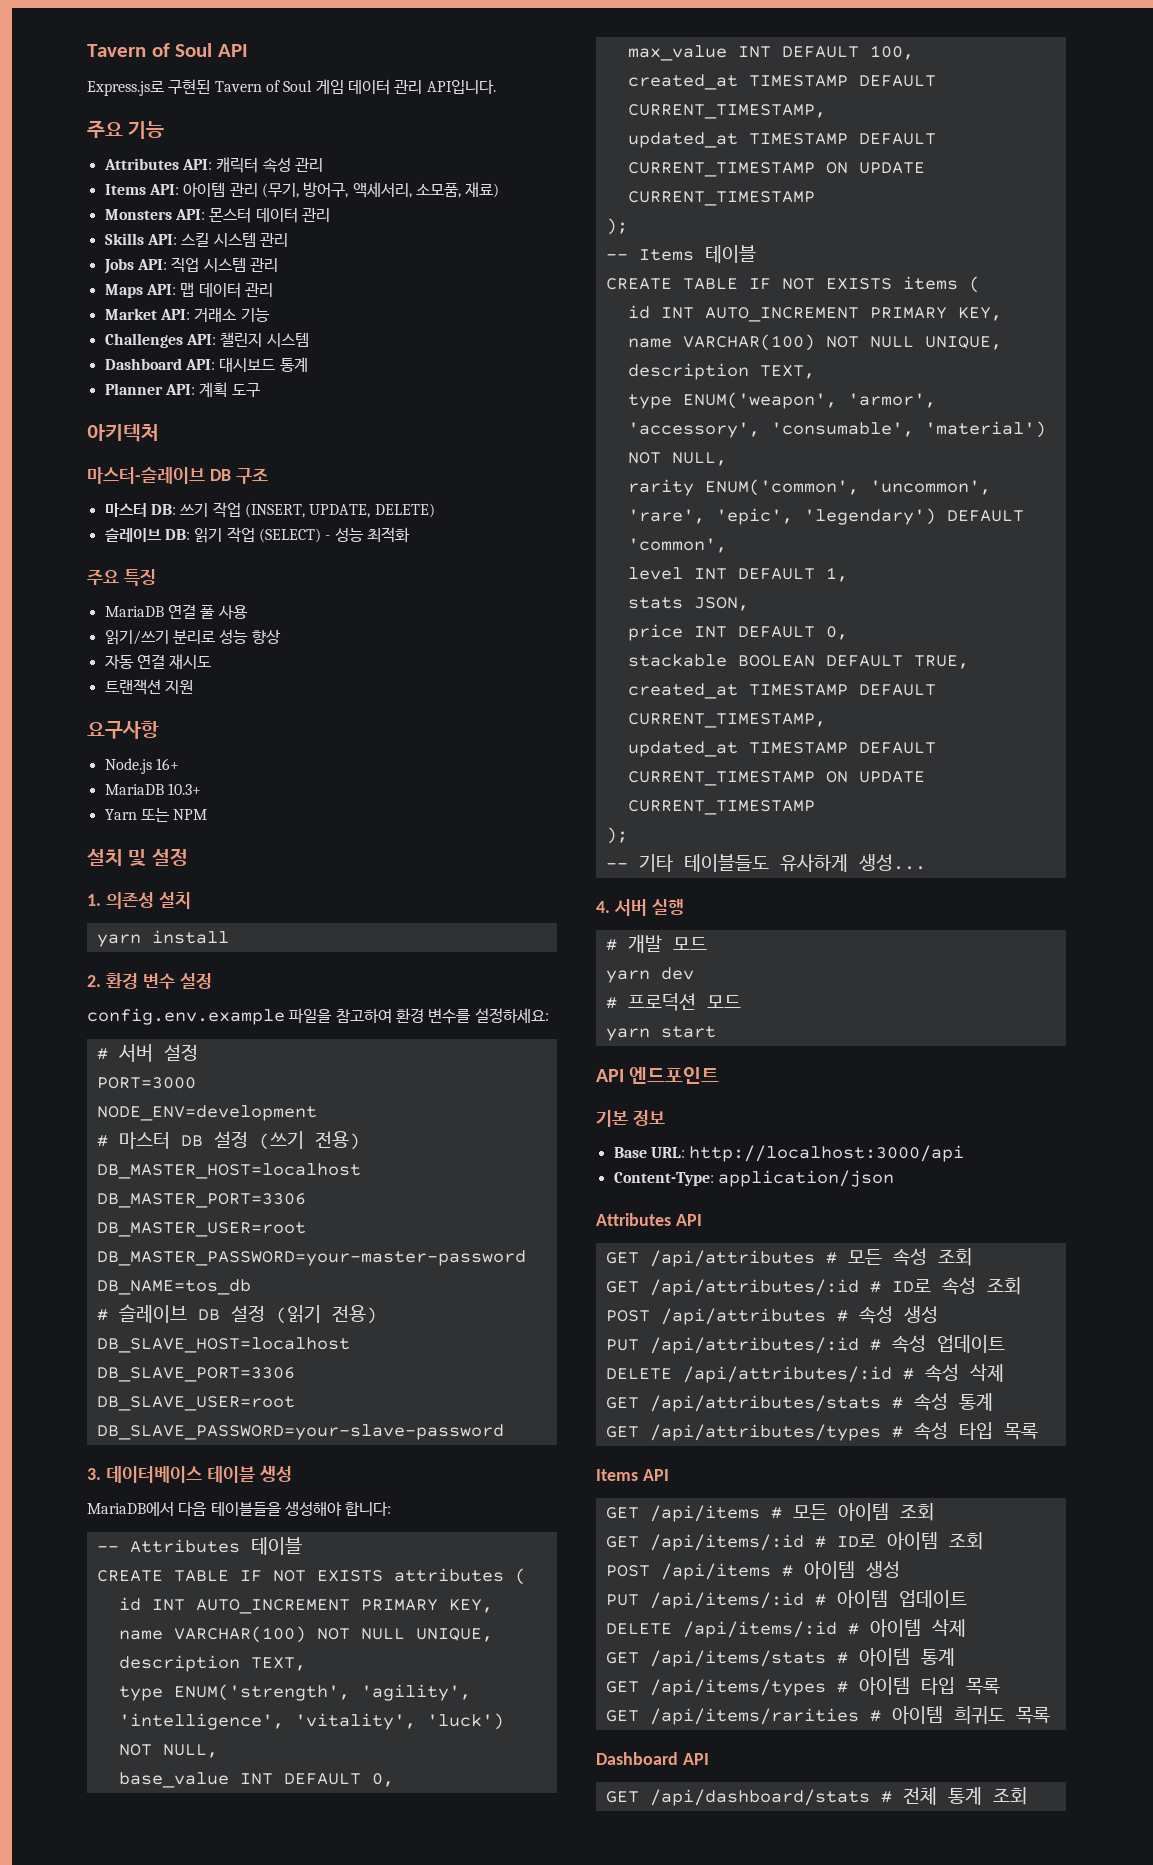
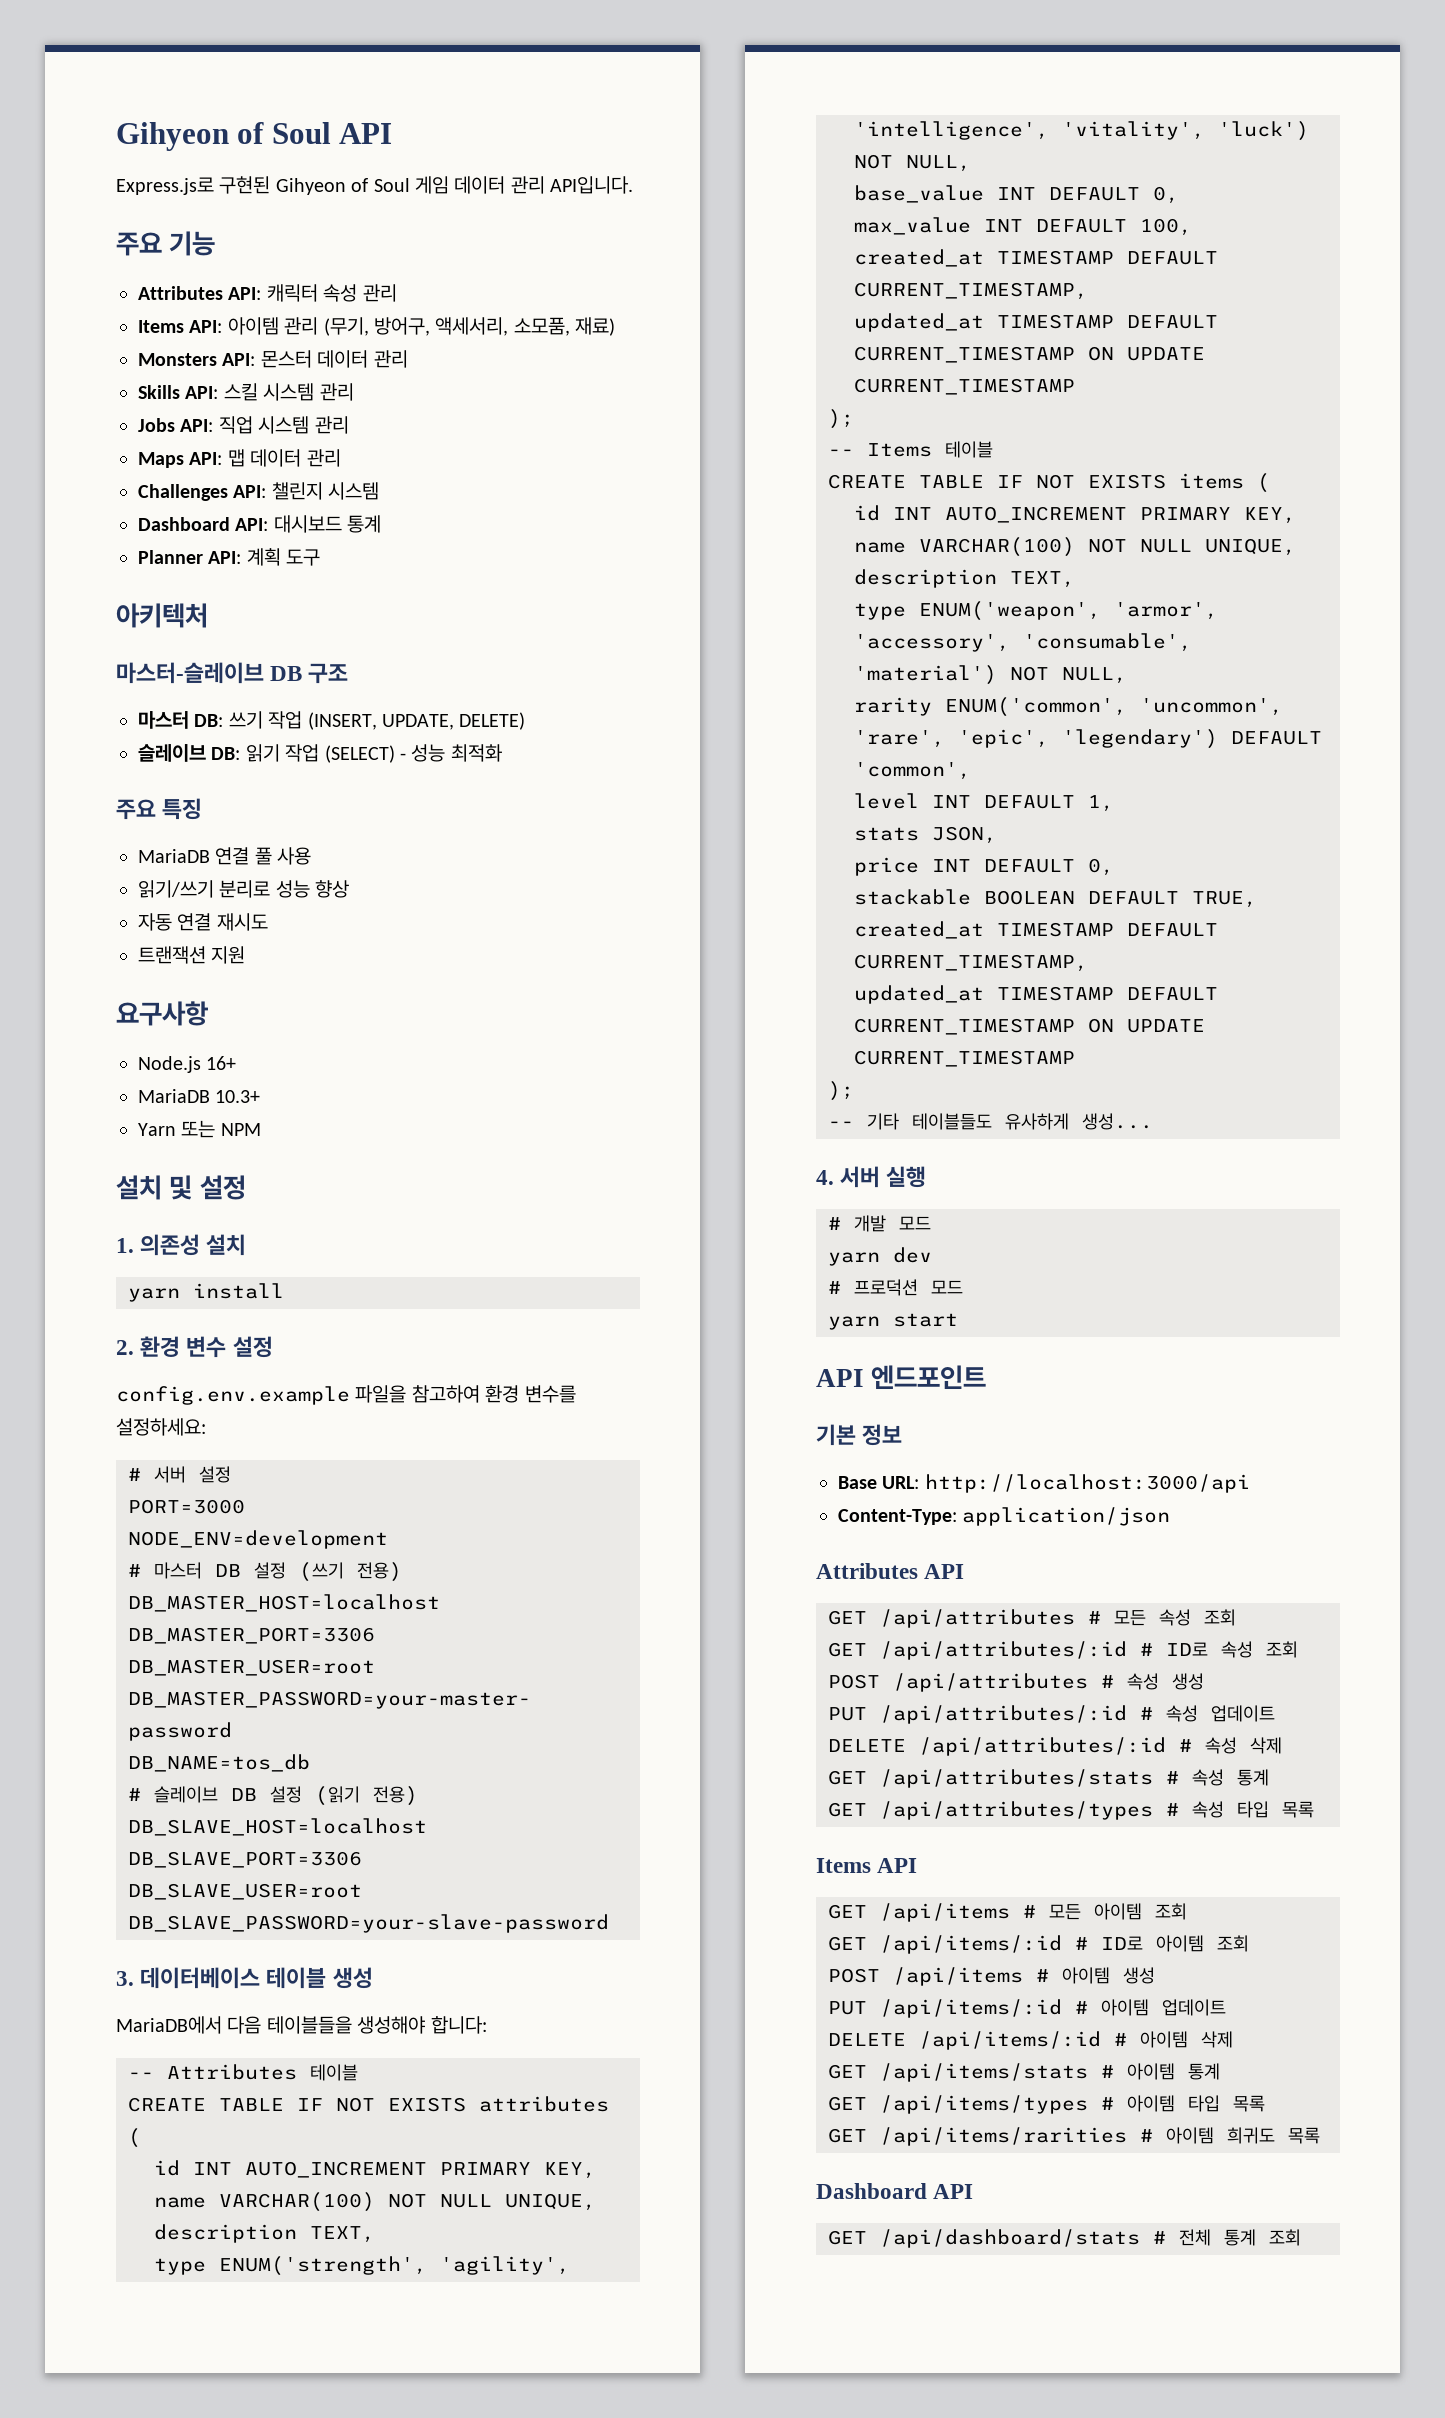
- Tavern of Soul API
+ Gihyeon of Soul API
- Express.js로 구현된 Tavern of Soul 게임 데이터 관리 API입니다.
+ Express.js로 구현된 Gihyeon of Soul 게임 데이터 관리 API입니다.
- Market API: 거래소 기능

